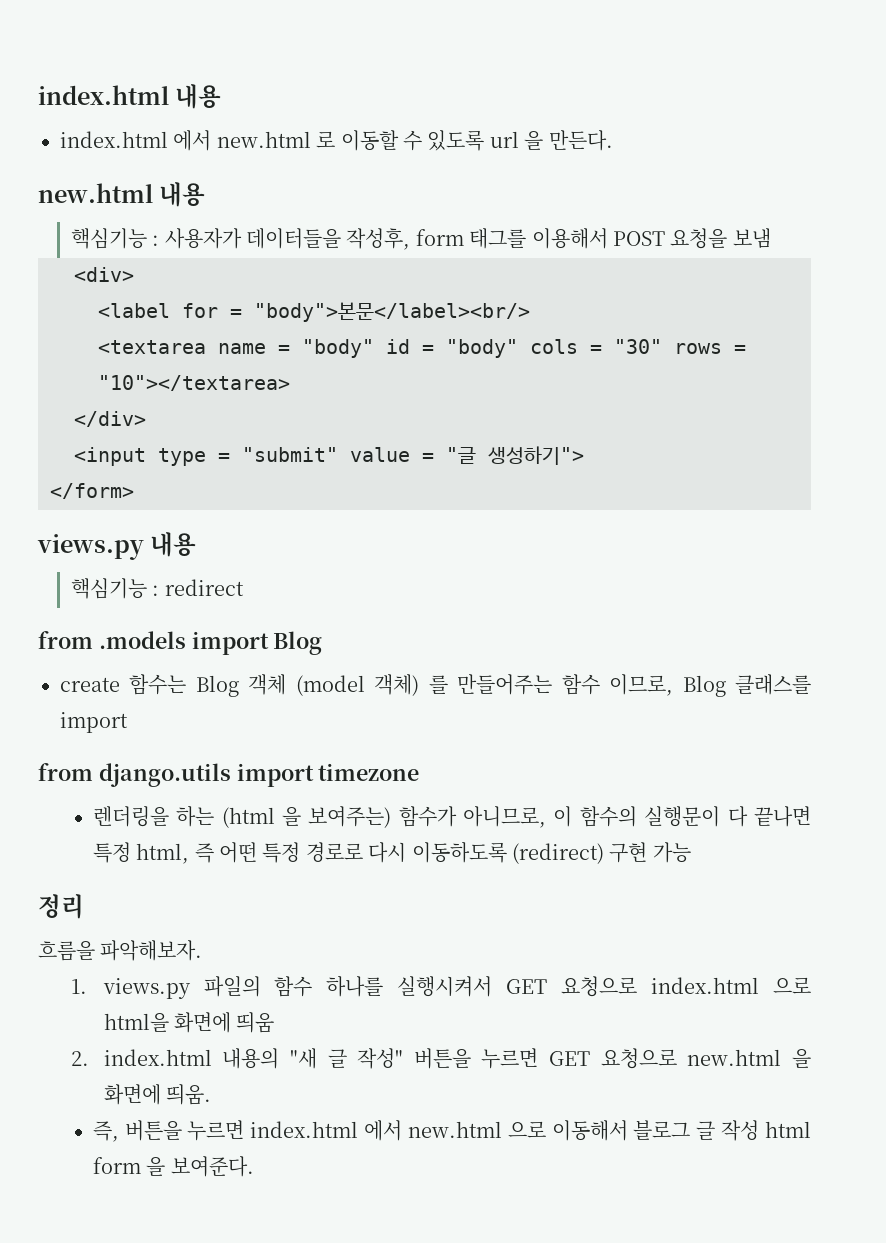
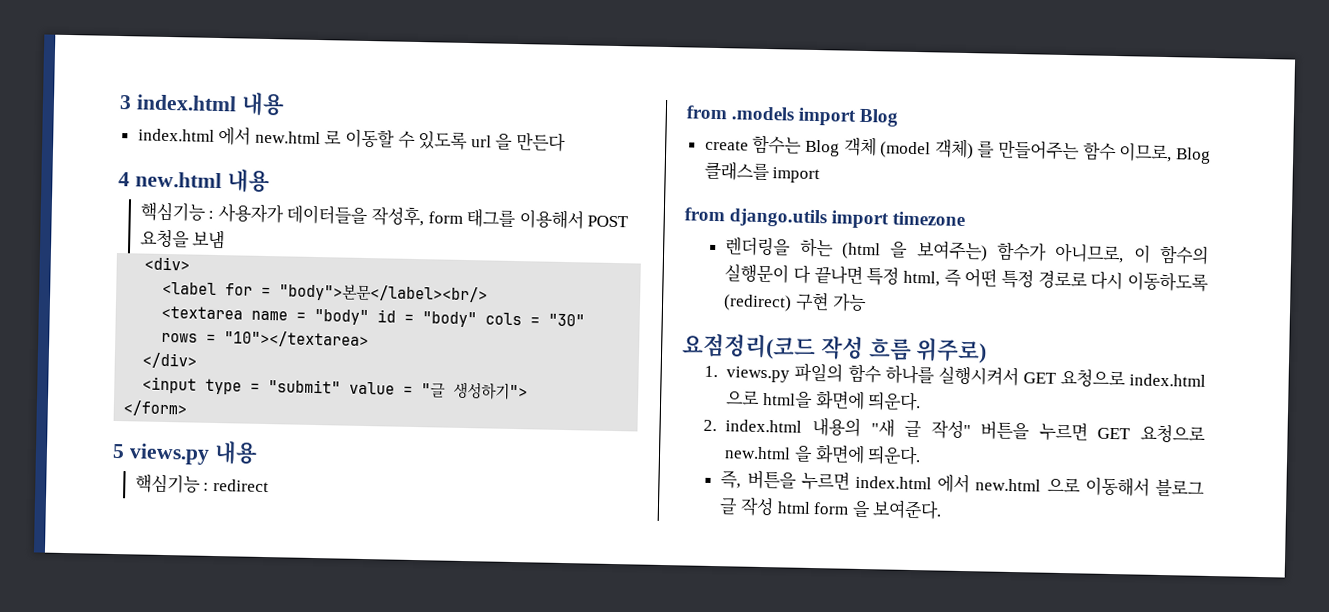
- index.html 내용
+ 3 index.html 내용
- index.html 에서 new.html 로 이동할 수 있도록 url 을 만든다.
- new.html 내용
+ index.html 에서 new.html 로 이동할 수 있도록 url 을 만든다
+ 4 new.html 내용
- views.py 내용
+ 5 views.py 내용
- 정리
- 흐름을 파악해보자.
+ 요점정리(코드 작성 흐름 위주로)
- 1. views.py 파일의 함수 하나를 실행시켜서 GET 요청으로 index.html 으로 html을 화면에 띄움
+ 1. views.py 파일의 함수 하나를 실행시켜서 GET 요청으로 index.html 으로 html을 화면에 띄운다.
- 2. index.html 내용의 "새 글 작성" 버튼을 누르면 GET 요청으로 new.html 을 화면에 띄움.
+ 2. index.html 내용의 "새 글 작성" 버튼을 누르면 GET 요청으로 new.html 을 화면에 띄운다.

